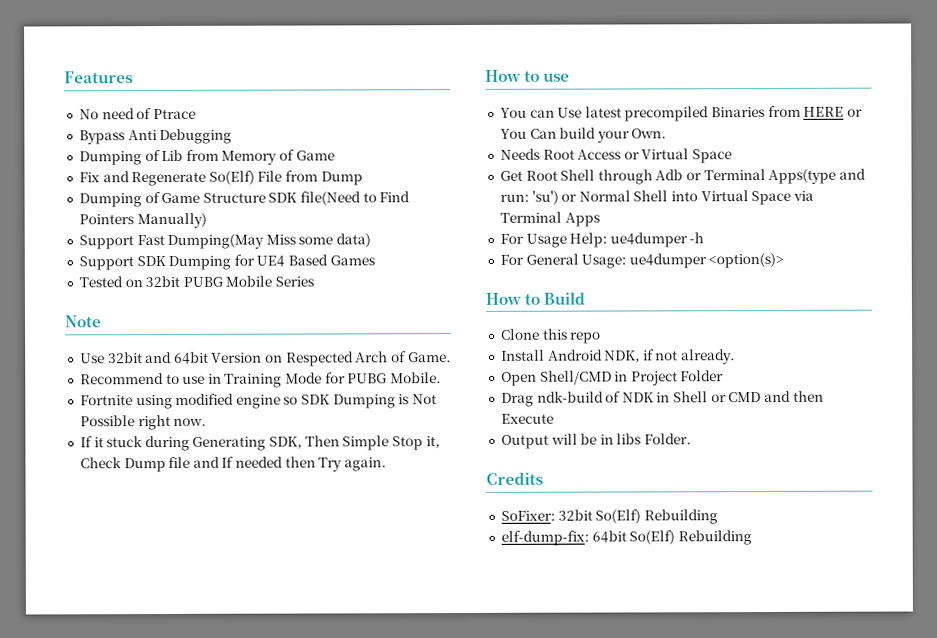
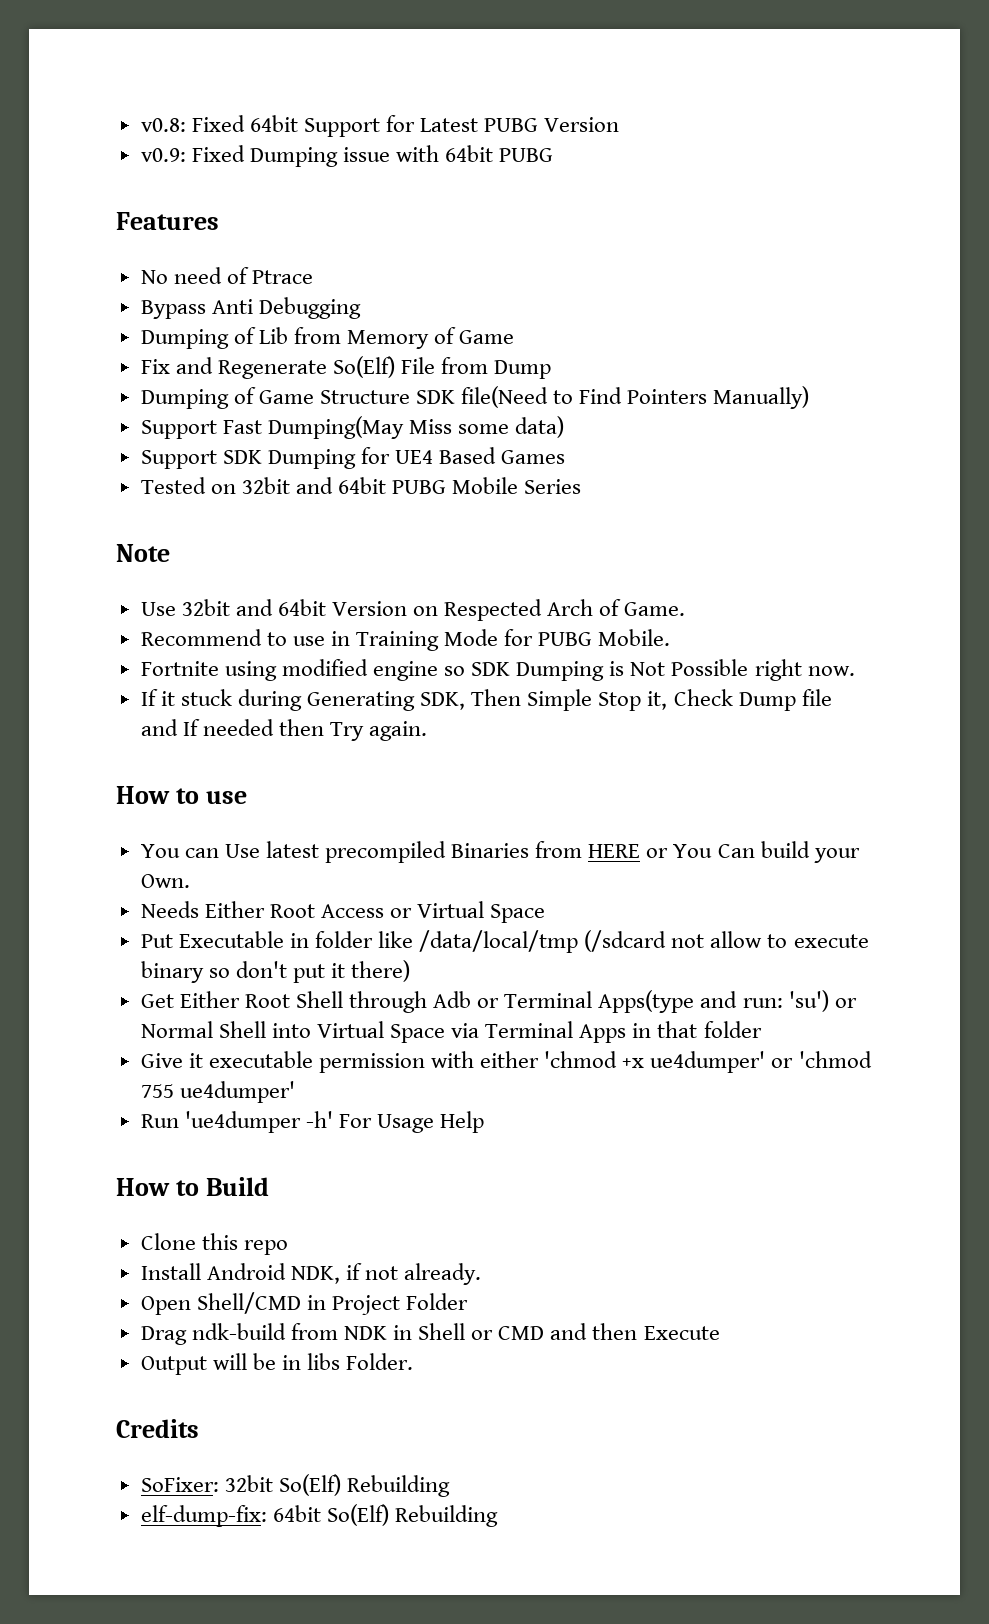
+ v0.8: Fixed 64bit Support for Latest PUBG Version
+ v0.9: Fixed Dumping issue with 64bit PUBG
- Tested on 32bit PUBG Mobile Series
+ Tested on 32bit and 64bit PUBG Mobile Series
- Needs Root Access or Virtual Space
+ Needs Either Root Access or Virtual Space
+ Put Executable in folder like /data/local/tmp (/sdcard not allow to execute binary so don't put it there)
- Get Root Shell through Adb or Terminal Apps(type and run: 'su') or Normal Shell into Virtual Space via Terminal Apps
- For Usage Help: ue4dumper -h
- For General Usage: ue4dumper <option(s)>
+ Get Either Root Shell through Adb or Terminal Apps(type and run: 'su') or Normal Shell into Virtual Space via Terminal Apps in that folder
+ Give it executable permission with either 'chmod +x ue4dumper' or 'chmod 755 ue4dumper'
+ Run 'ue4dumper -h' For Usage Help
- Drag ndk-build of NDK in Shell or CMD and then Execute
+ Drag ndk-build from NDK in Shell or CMD and then Execute

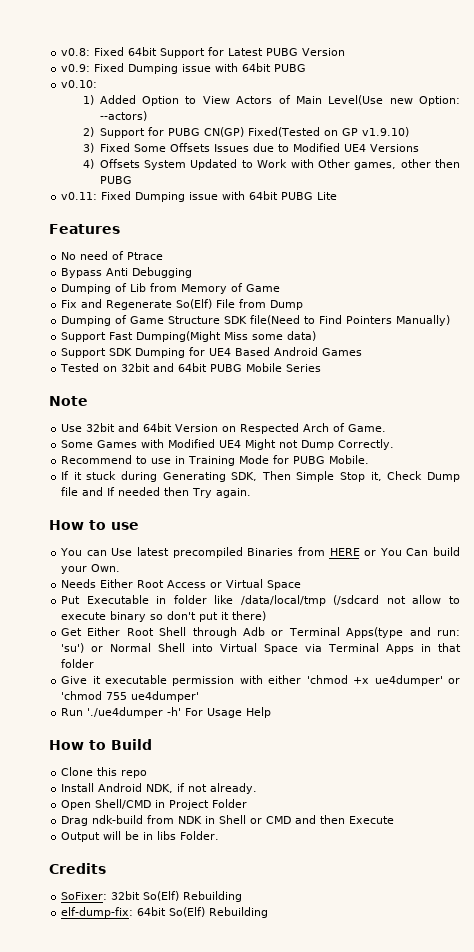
+ v0.10:
+ 1) Added Option to View Actors of Main Level(Use new Option: --actors)
+ 2) Support for PUBG CN(GP) Fixed(Tested on GP v1.9.10)
+ 3) Fixed Some Offsets Issues due to Modified UE4 Versions
+ 4) Offsets System Updated to Work with Other games, other then PUBG
+ v0.11: Fixed Dumping issue with 64bit PUBG Lite
- Support Fast Dumping(May Miss some data)
+ Support Fast Dumping(Might Miss some data)
- Support SDK Dumping for UE4 Based Games
+ Support SDK Dumping for UE4 Based Android Games
+ Some Games with Modified UE4 Might not Dump Correctly.
- Fortnite using modified engine so SDK Dumping is Not Possible right now.
- Run 'ue4dumper -h' For Usage Help
+ Run './ue4dumper -h' For Usage Help

